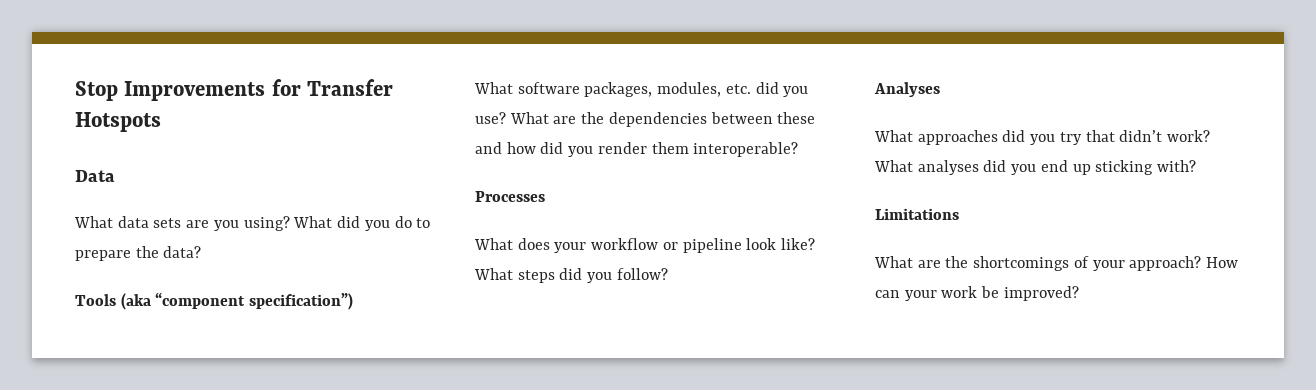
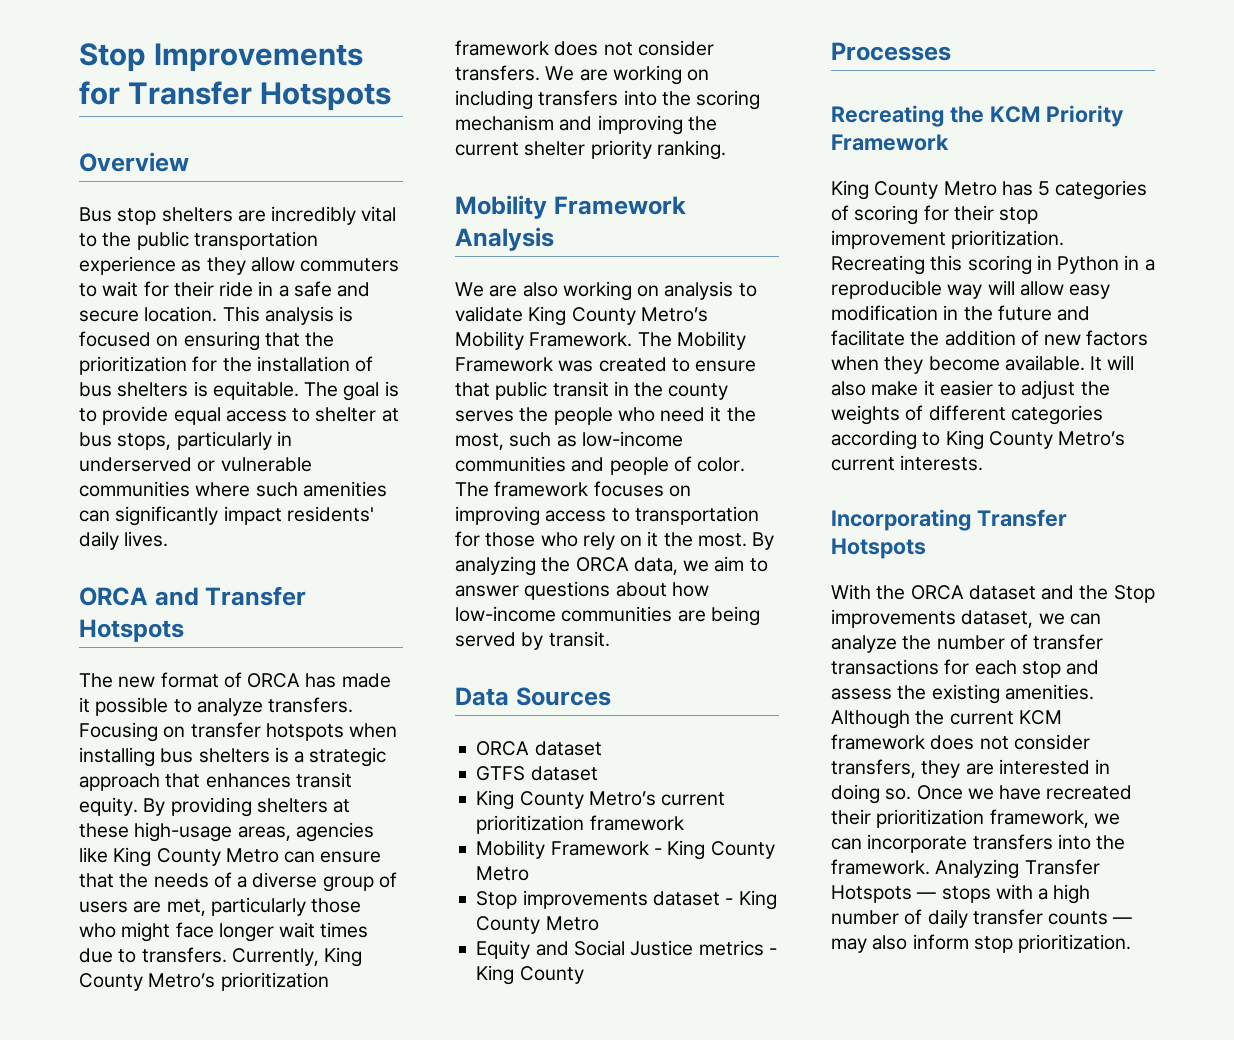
- Data
- What data sets are you using? What did you do to prepare the data?
- Tools (aka “component specification”)
- What software packages, modules, etc. did you use? What are the dependencies between these and how did you render them interoperable?
+ Overview
+ Bus stop shelters are incredibly vital to the public transportation experience as they allow commuters to wait for their ride in a safe and secure location. This analysis is focused on ensuring that the prioritization for the installation of bus shelters is equitable. The goal is to provide equal access to shelter at bus stops, particularly in underserved or vulnerable communities where such amenities can significantly impact residents' daily lives.
+ ORCA and Transfer Hotspots
+ The new format of ORCA has made it possible to analyze transfers. Focusing on transfer hotspots when installing bus shelters is a strategic approach that enhances transit equity. By providing shelters at these high-usage areas, agencies like King County Metro can ensure that the needs of a diverse group of users are met, particularly those who might face longer wait times due to transfers. Currently, King County Metro’s prioritization framework does not consider transfers. We are working on including transfers into the scoring mechanism and improving the current shelter priority ranking.
+ Mobility Framework Analysis
+ We are also working on analysis to validate King County Metro’s Mobility Framework. The Mobility Framework was created to ensure that public transit in the county serves the people who need it the most, such as low-income communities and people of color. The framework focuses on improving access to transportation for those who rely on it the most. By analyzing the ORCA data, we aim to answer questions about how low-income communities are being served by transit.
+ Data Sources
+ ORCA dataset
+ GTFS dataset
+ King County Metro’s current prioritization framework
+ Mobility Framework - King County Metro
+ Stop improvements dataset - King County Metro
+ Equity and Social Justice metrics - King County
  Processes
- What does your workflow or pipeline look like? What steps did you follow?
- Analyses
- What approaches did you try that didn’t work? What analyses did you end up sticking with?
- Limitations
- What are the shortcomings of your approach? How can your work be improved?
+ Recreating the KCM Priority Framework
+ King County Metro has 5 categories of scoring for their stop improvement prioritization. Recreating this scoring in Python in a reproducible way will allow easy modification in the future and facilitate the addition of new factors when they become available. It will also make it easier to adjust the weights of different categories according to King County Metro’s current interests.
+ Incorporating Transfer Hotspots
+ With the ORCA dataset and the Stop improvements dataset, we can analyze the number of transfer transactions for each stop and assess the existing amenities. Although the current KCM framework does not consider transfers, they are interested in doing so. Once we have recreated their prioritization framework, we can incorporate transfers into the framework. Analyzing Transfer Hotspots — stops with a high number of daily transfer counts — may also inform stop prioritization.

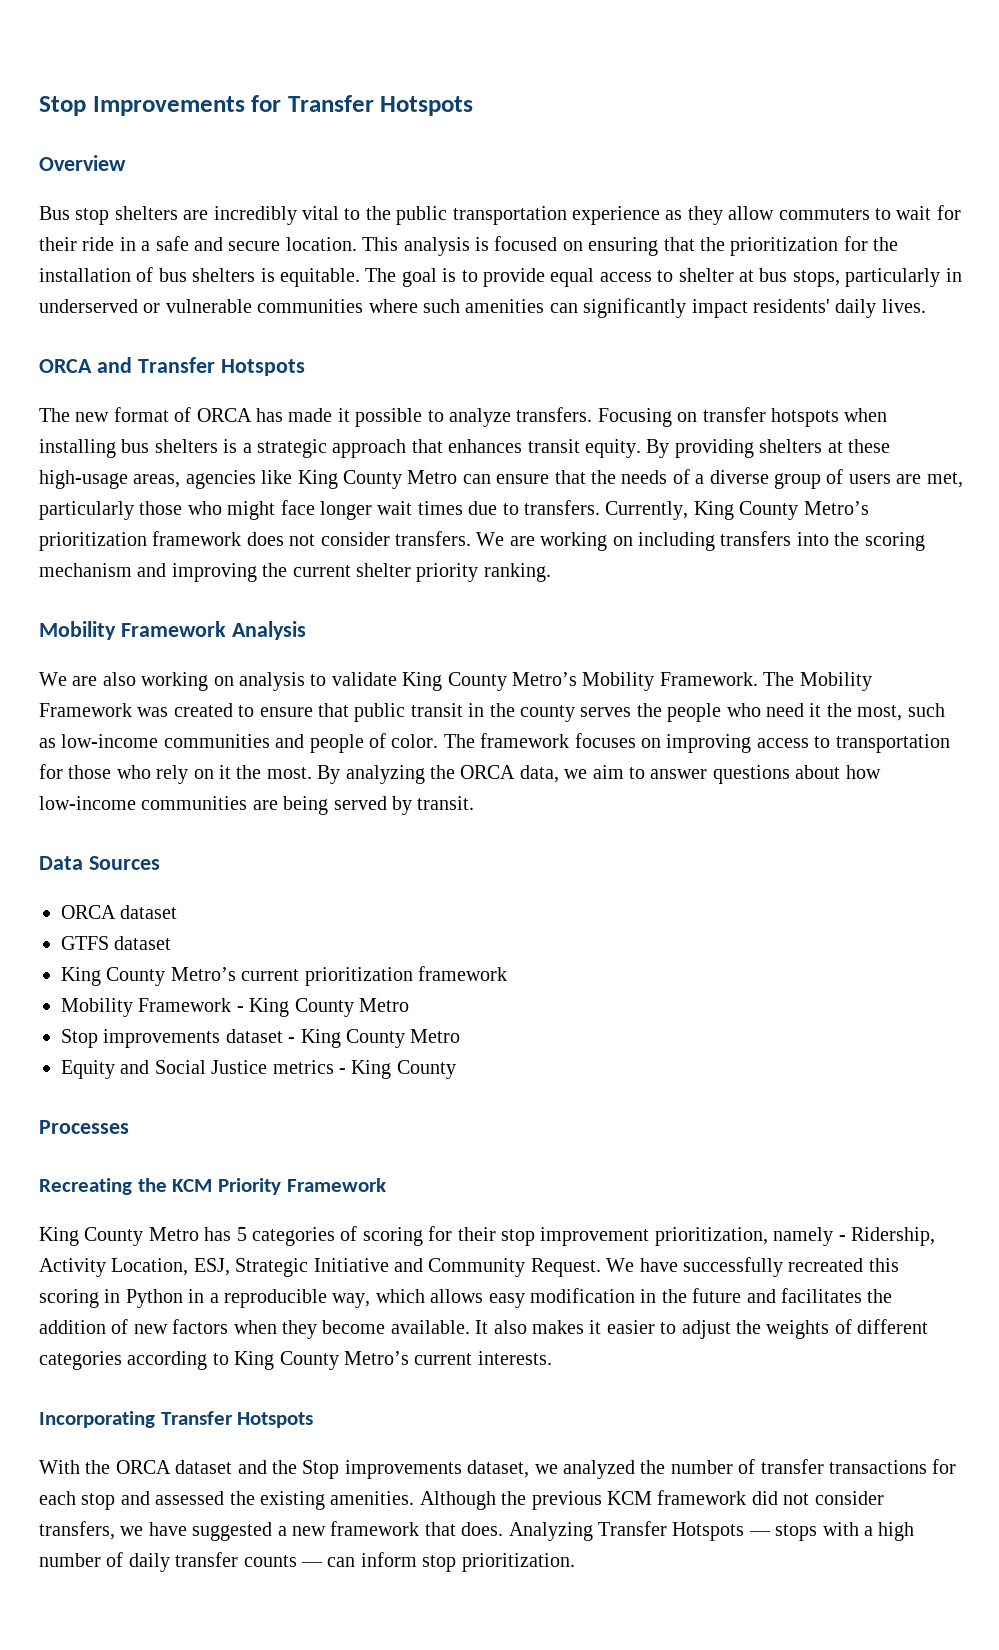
- King County Metro has 5 categories of scoring for their stop improvement prioritization. Recreating this scoring in Python in a reproducible way will allow easy modification in the future and facilitate the addition of new factors when they become available.
+ King County Metro has 5 categories of scoring for their stop improvement prioritization, namely - Ridership, Activity Location, ESJ, Strategic Initiative and Community Request. We have successfully recreated this scoring in Python in a reproducible way, which allows easy modification in the future and facilitates the addition of new factors when they become available.
- It will also make it easier to adjust the weights of different categories according to King County Metro’s current interests.
+ It also makes it easier to adjust the weights of different categories according to King County Metro’s current interests.
- With the ORCA dataset and the Stop improvements dataset, we can analyze the number of transfer transactions for each stop and assess the existing amenities.
+ With the ORCA dataset and the Stop improvements dataset, we analyzed the number of transfer transactions for each stop and assessed the existing amenities.
- Although the current KCM framework does not consider transfers, they are interested in doing so. Once we have recreated their prioritization framework, we can incorporate transfers into the framework.
+ Although the previous KCM framework did not consider transfers, we have suggested a new framework that does.
- Analyzing Transfer Hotspots — stops with a high number of daily transfer counts — may also inform stop prioritization.
+ Analyzing Transfer Hotspots — stops with a high number of daily transfer counts — can inform stop prioritization.

